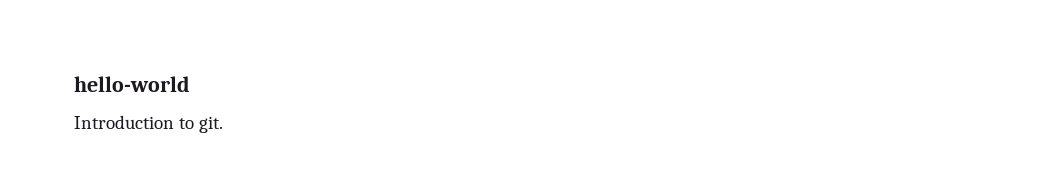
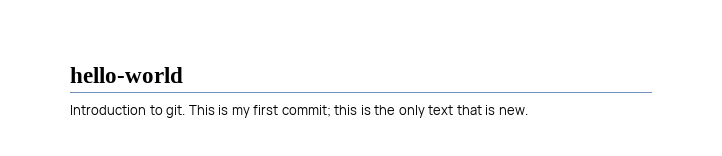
+ This is my first commit; this is the only text that is new.

